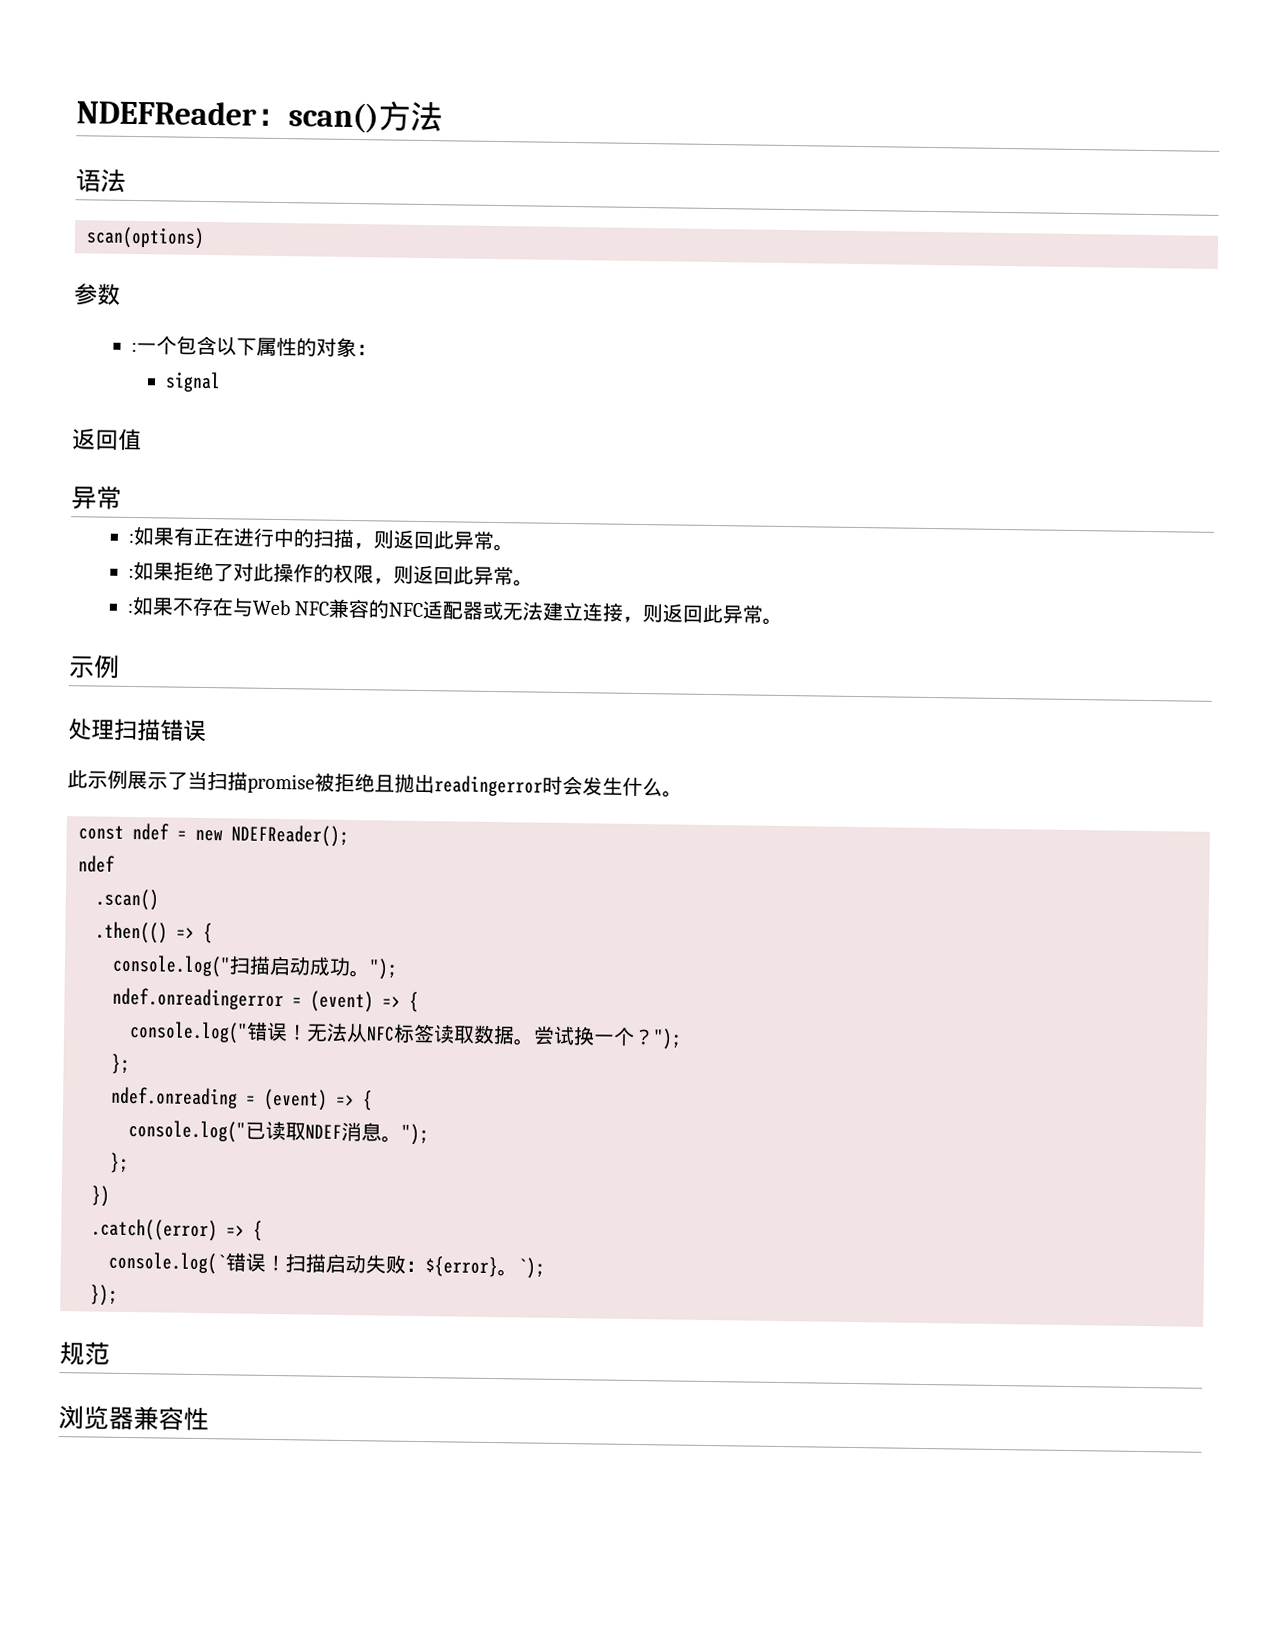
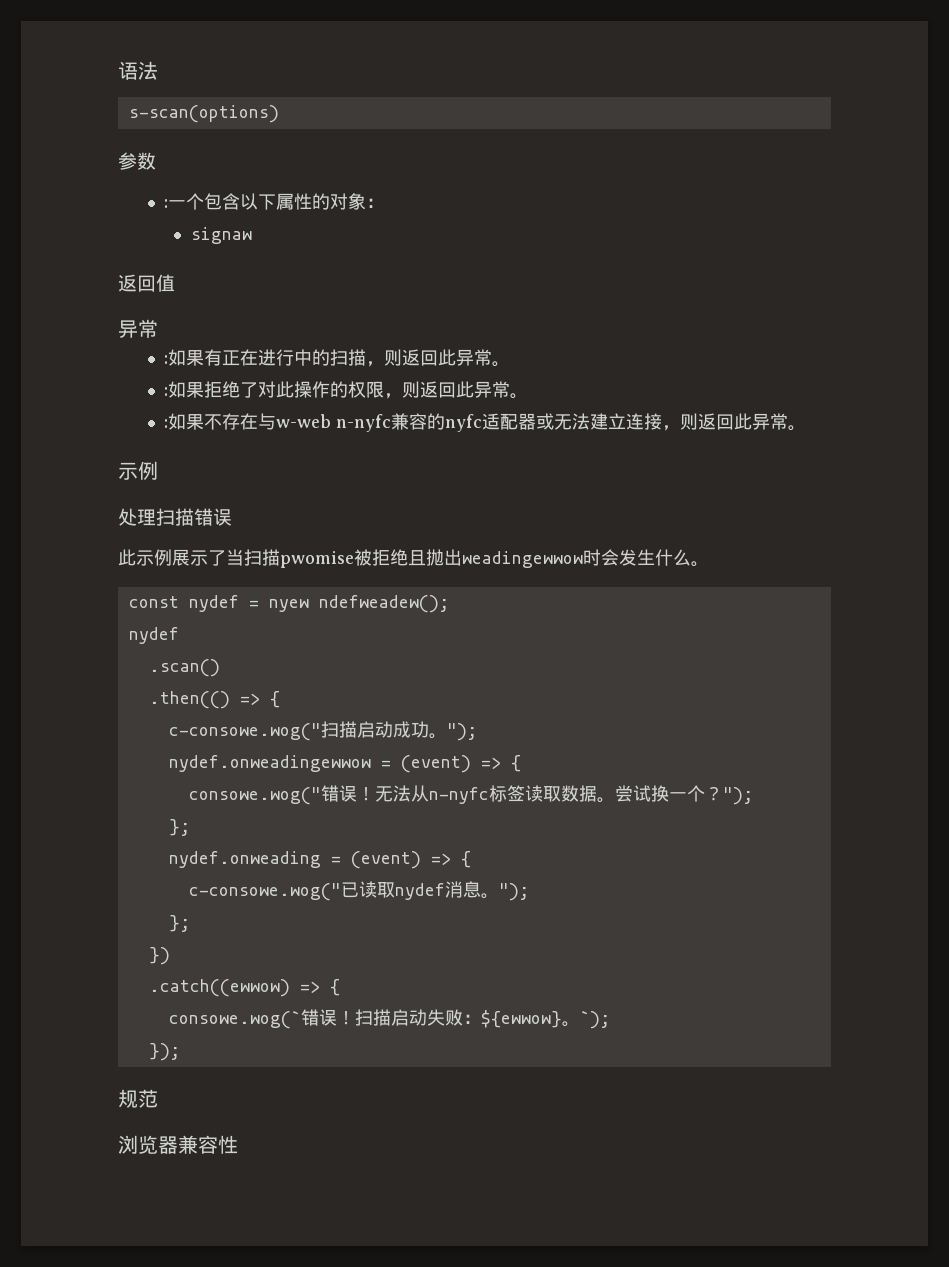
- NDEFReader：scan()方法
- scan(options)
+ s-scan(options)
- signal
+ signaw
- :如果不存在与Web NFC兼容的NFC适配器或无法建立连接，则返回此异常。
+ :如果不存在与w-web n-nyfc兼容的nyfc适配器或无法建立连接，则返回此异常。
- 此示例展示了当扫描promise被拒绝且抛出readingerror时会发生什么。
+ 此示例展示了当扫描pwomise被拒绝且抛出weadingewwow时会发生什么。
- const ndef = new NDEFReader();
- ndef
+ const nydef = nyew ndefweadew();
+ nydef
- console.log("扫描启动成功。
+ c-consowe.wog("扫描启动成功。
- ndef.onreadingerror = (event) => {
- console.log("错误！
+ nydef.onweadingewwow = (event) => {
+ consowe.wog("错误！
- 无法从NFC标签读取数据。
+ 无法从n-nyfc标签读取数据。
- ndef.onreading = (event) => {
- console.log("已读取NDEF消息。
+ nydef.onweading = (event) => {
+ c-consowe.wog("已读取nydef消息。
- .catch((error) => {
- console.log(`错误！
+ .catch((ewwow) => {
+ consowe.wog(`错误！
- 扫描启动失败：${error}。
+ 扫描启动失败：${ewwow}。

